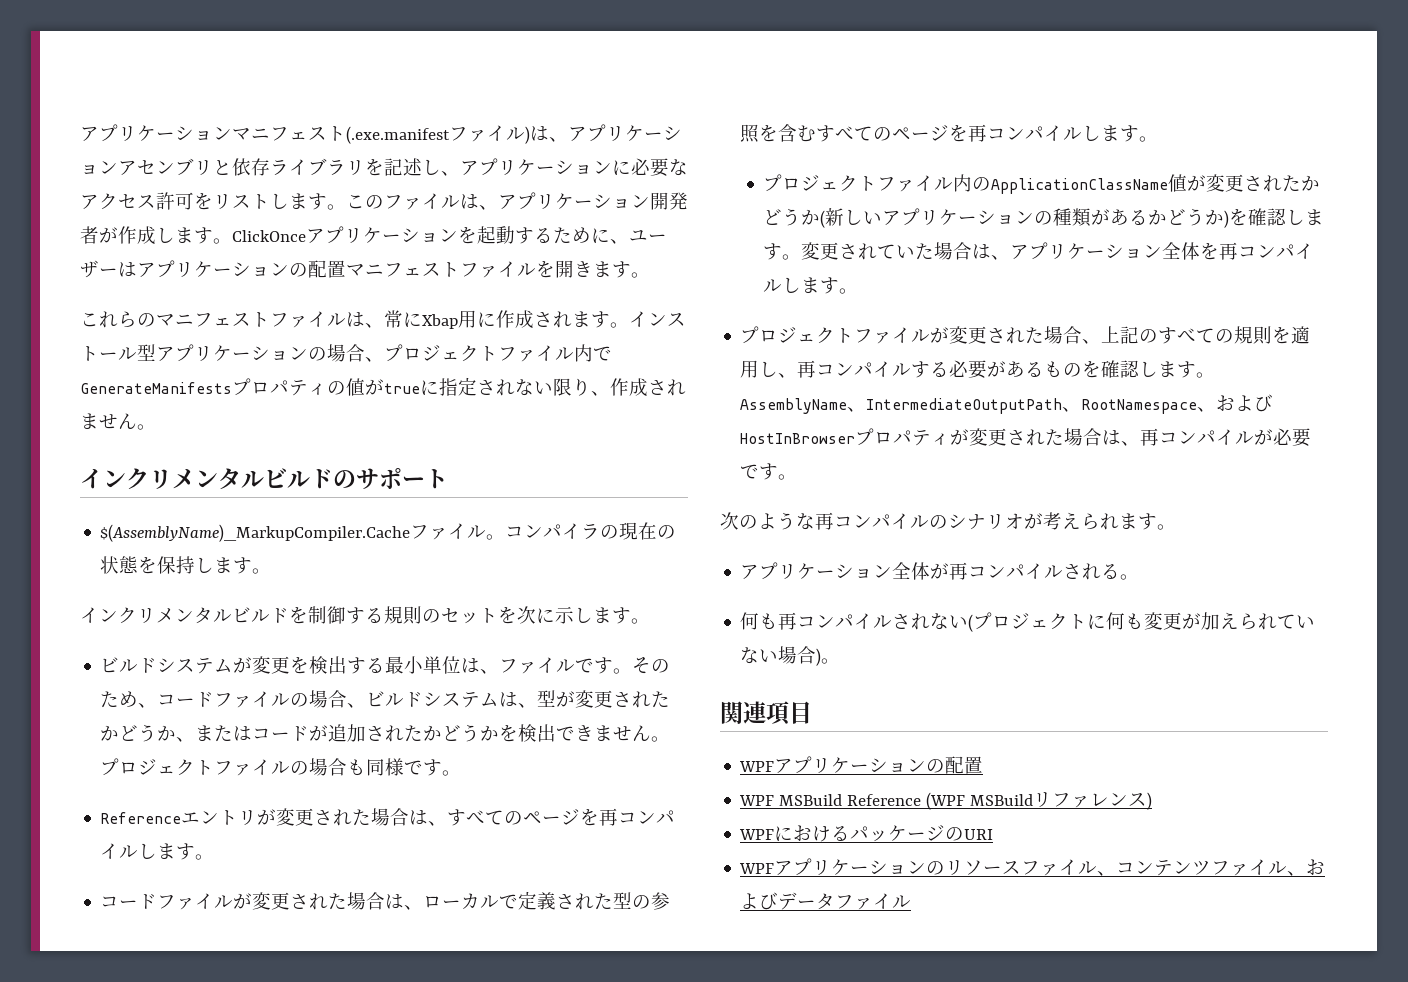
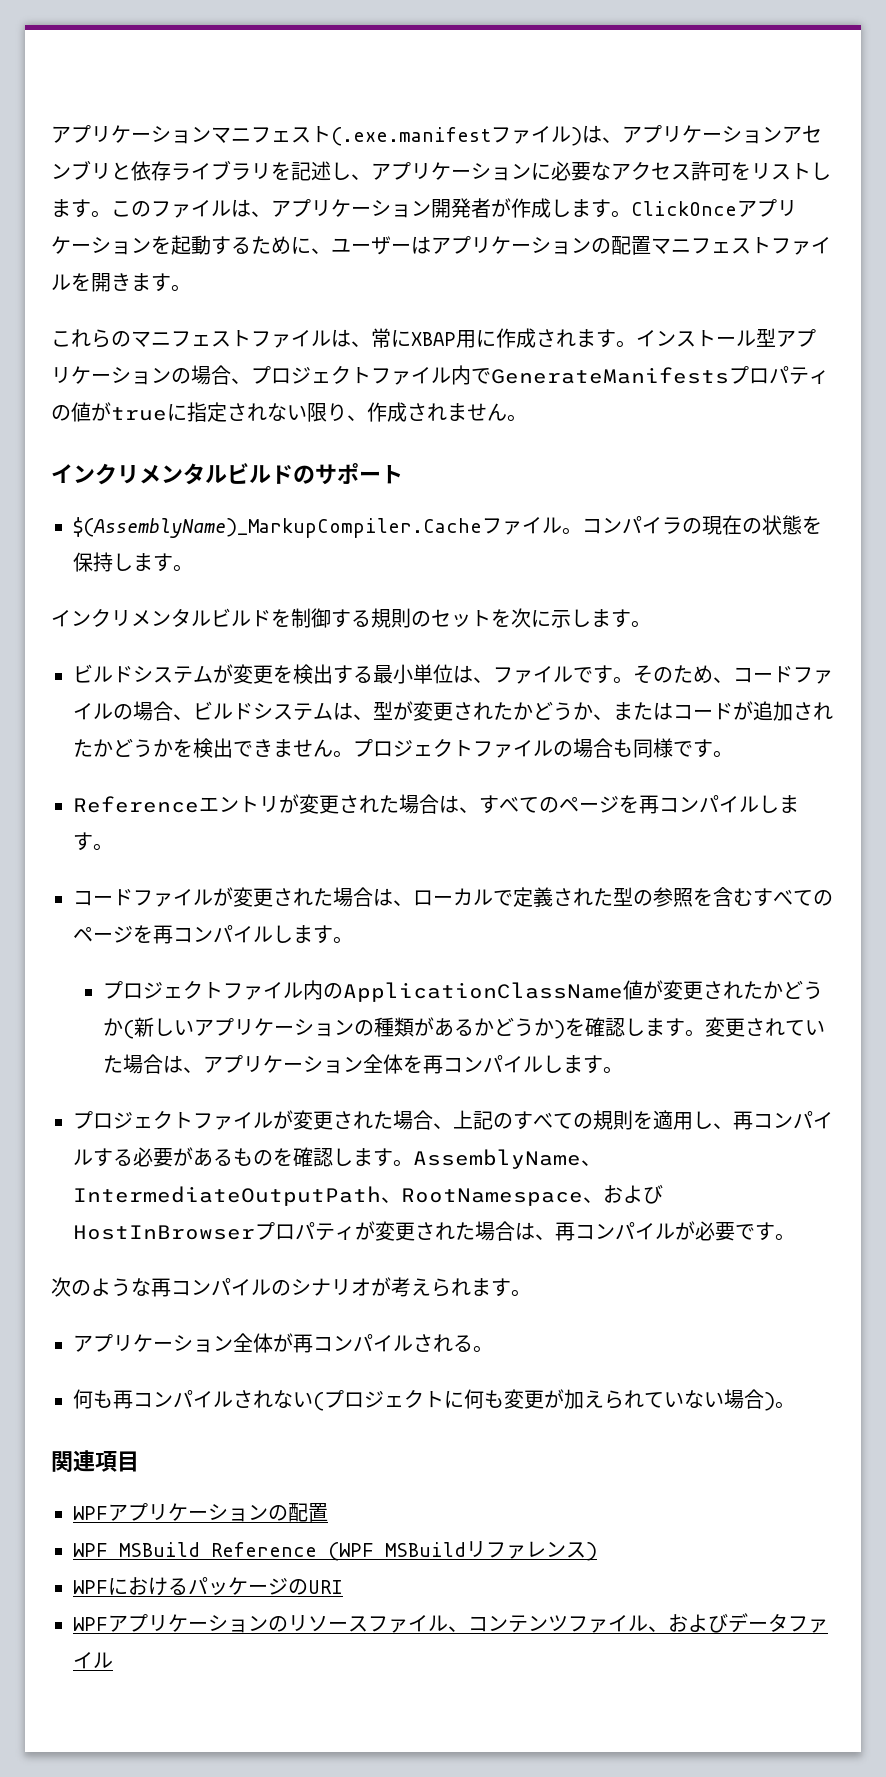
- これらのマニフェストファイルは、常にXbap用に作成されます。
+ これらのマニフェストファイルは、常にXBAP用に作成されます。

